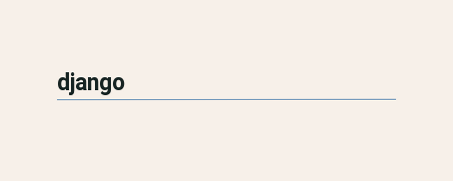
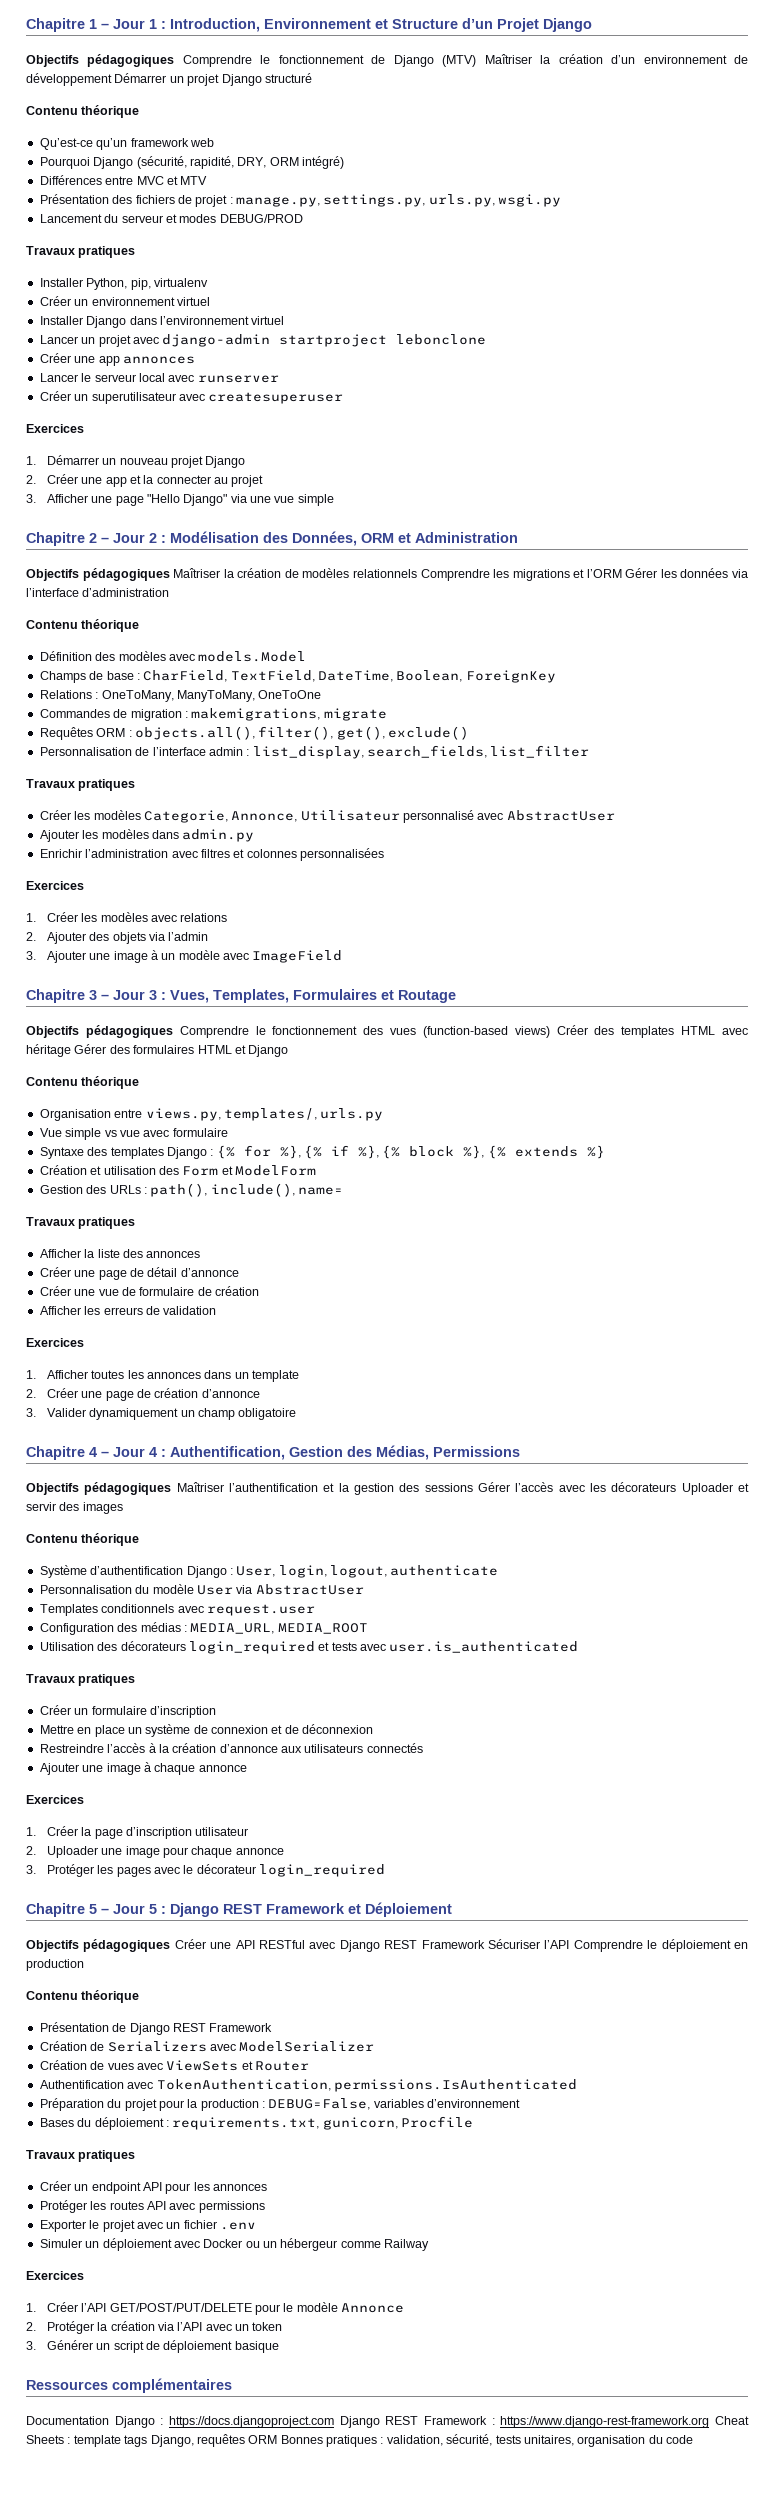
- django
+ Chapitre 1 – Jour 1 : Introduction, Environnement et Structure d’un Projet Django
+ Objectifs pédagogiques Comprendre le fonctionnement de Django (MTV) Maîtriser la création d’un environnement de développement Démarrer un projet Django structuré
+ Contenu théorique
+ Qu’est-ce qu’un framework web
+ Pourquoi Django (sécurité, rapidité, DRY, ORM intégré)
+ Différences entre MVC et MTV
+ Présentation des fichiers de projet : manage.py, settings.py, urls.py, wsgi.py
+ Lancement du serveur et modes DEBUG/PROD
+ Travaux pratiques
+ Installer Python, pip, virtualenv
+ Créer un environnement virtuel
+ Installer Django dans l’environnement virtuel
+ Lancer un projet avec django-admin startproject lebonclone
+ Créer une app annonces
+ Lancer le serveur local avec runserver
+ Créer un superutilisateur avec createsuperuser
+ Exercices
+ 1. Démarrer un nouveau projet Django
+ 2. Créer une app et la connecter au projet
+ 3. Afficher une page "Hello Django" via une vue simple
+ Chapitre 2 – Jour 2 : Modélisation des Données, ORM et Administration
+ Objectifs pédagogiques Maîtriser la création de modèles relationnels Comprendre les migrations et l’ORM Gérer les données via l’interface d’administration
+ Contenu théorique
+ Définition des modèles avec models.Model
+ Champs de base : CharField, TextField, DateTime, Boolean, ForeignKey
+ Relations : OneToMany, ManyToMany, OneToOne
+ Commandes de migration : makemigrations, migrate
+ Requêtes ORM : objects.all(), filter(), get(), exclude()
+ Personnalisation de l’interface admin : list_display, search_fields, list_filter
+ Travaux pratiques
+ Créer les modèles Categorie, Annonce, Utilisateur personnalisé avec AbstractUser
+ Ajouter les modèles dans admin.py
+ Enrichir l’administration avec filtres et colonnes personnalisées
+ Exercices
+ 1. Créer les modèles avec relations
+ 2. Ajouter des objets via l’admin
+ 3. Ajouter une image à un modèle avec ImageField
+ Chapitre 3 – Jour 3 : Vues, Templates, Formulaires et Routage
+ Objectifs pédagogiques Comprendre le fonctionnement des vues (function-based views) Créer des templates HTML avec héritage Gérer des formulaires HTML et Django
+ Contenu théorique
+ Organisation entre views.py, templates/, urls.py
+ Vue simple vs vue avec formulaire
+ Syntaxe des templates Django : {% for %}, {% if %}, {% block %}, {% extends %}
+ Création et utilisation des Form et ModelForm
+ Gestion des URLs : path(), include(), name=
+ Travaux pratiques
+ Afficher la liste des annonces
+ Créer une page de détail d’annonce
+ Créer une vue de formulaire de création
+ Afficher les erreurs de validation
+ Exercices
+ 1. Afficher toutes les annonces dans un template
+ 2. Créer une page de création d’annonce
+ 3. Valider dynamiquement un champ obligatoire
+ Chapitre 4 – Jour 4 : Authentification, Gestion des Médias, Permissions
+ Objectifs pédagogiques Maîtriser l’authentification et la gestion des sessions Gérer l’accès avec les décorateurs Uploader et servir des images
+ Contenu théorique
+ Système d’authentification Django : User, login, logout, authenticate
+ Personnalisation du modèle User via AbstractUser
+ Templates conditionnels avec request.user
+ Configuration des médias : MEDIA_URL, MEDIA_ROOT
+ Utilisation des décorateurs login_required et tests avec user.is_authenticated
+ Travaux pratiques
+ Créer un formulaire d’inscription
+ Mettre en place un système de connexion et de déconnexion
+ Restreindre l’accès à la création d’annonce aux utilisateurs connectés
+ Ajouter une image à chaque annonce
+ Exercices
+ 1. Créer la page d’inscription utilisateur
+ 2. Uploader une image pour chaque annonce
+ 3. Protéger les pages avec le décorateur login_required
+ Chapitre 5 – Jour 5 : Django REST Framework et Déploiement
+ Objectifs pédagogiques Créer une API RESTful avec Django REST Framework Sécuriser l’API Comprendre le déploiement en production
+ Contenu théorique
+ Présentation de Django REST Framework
+ Création de Serializers avec ModelSerializer
+ Création de vues avec ViewSets et Router
+ Authentification avec TokenAuthentication, permissions.IsAuthenticated
+ Préparation du projet pour la production : DEBUG=False, variables d’environnement
+ Bases du déploiement : requirements.txt, gunicorn, Procfile
+ Travaux pratiques
+ Créer un endpoint API pour les annonces
+ Protéger les routes API avec permissions
+ Exporter le projet avec un fichier .env
+ Simuler un déploiement avec Docker ou un hébergeur comme Railway
+ Exercices
+ 1. Créer l’API GET/POST/PUT/DELETE pour le modèle Annonce
+ 2. Protéger la création via l’API avec un token
+ 3. Générer un script de déploiement basique
+ Ressources complémentaires
+ Documentation Django : https://docs.djangoproject.com Django REST Framework : https://www.django-rest-framework.org Cheat Sheets : template tags Django, requêtes ORM Bonnes pratiques : validation, sécurité, tests unitaires, organisation du code

